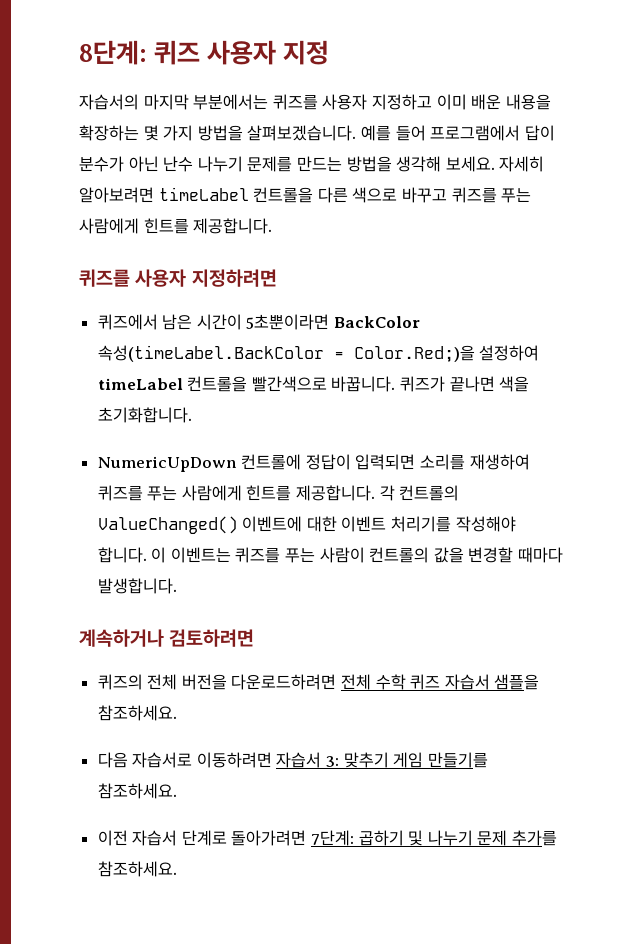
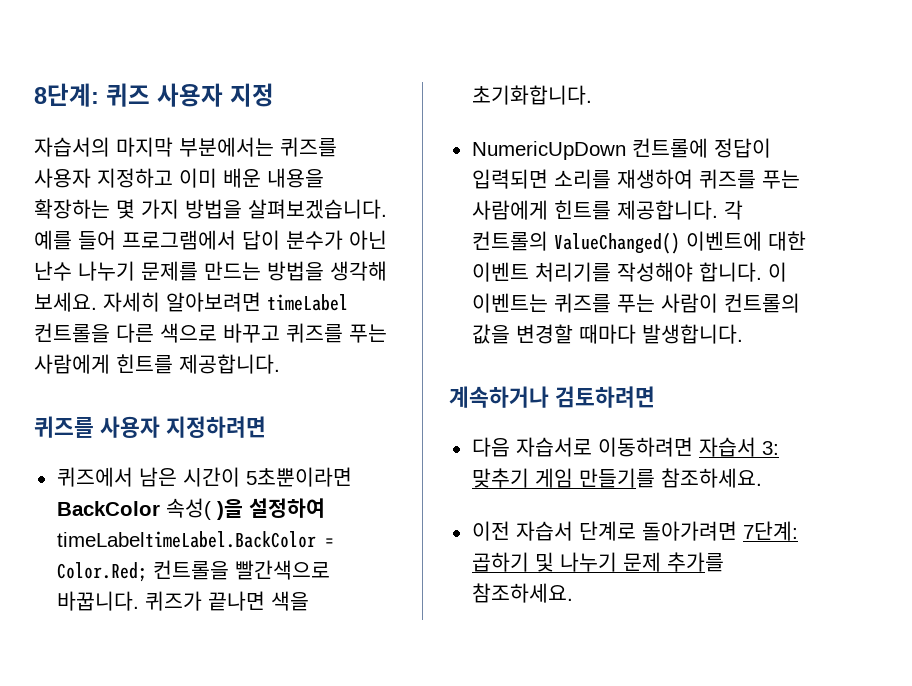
- 퀴즈에서 남은 시간이 5초뿐이라면 BackColor 속성(timeLabel.BackColor = Color.Red;)을 설정하여 timeLabel 컨트롤을 빨간색으로 바꿉니다.
+ 퀴즈에서 남은 시간이 5초뿐이라면 BackColor 속성( )을 설정하여 timeLabeltimeLabel.BackColor = Color.Red; 컨트롤을 빨간색으로 바꿉니다.
- 퀴즈의 전체 버전을 다운로드하려면 전체 수학 퀴즈 자습서 샘플을 참조하세요.

